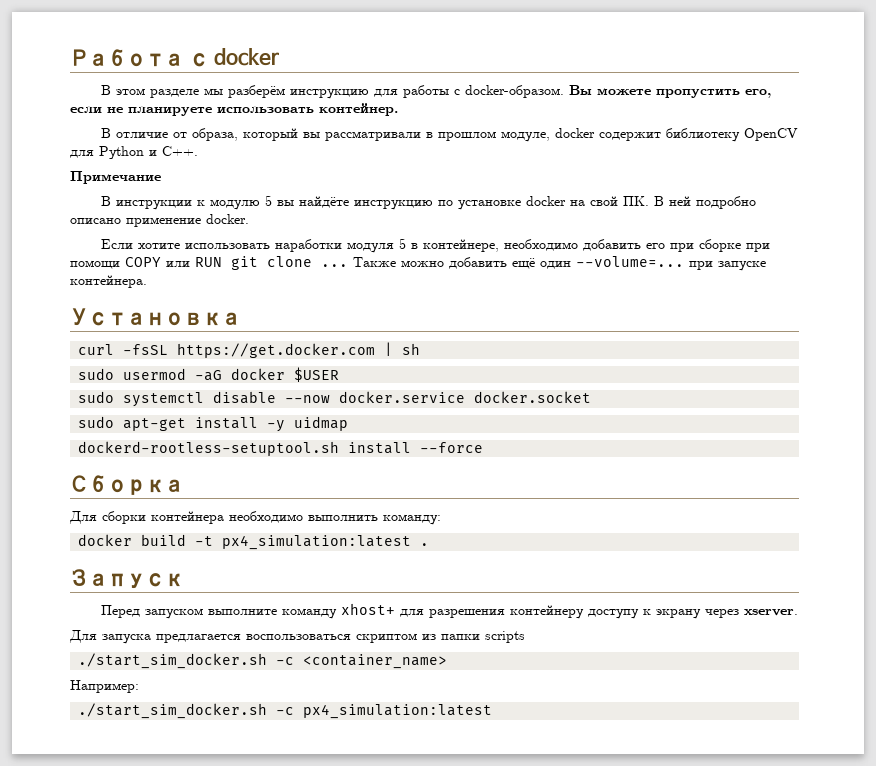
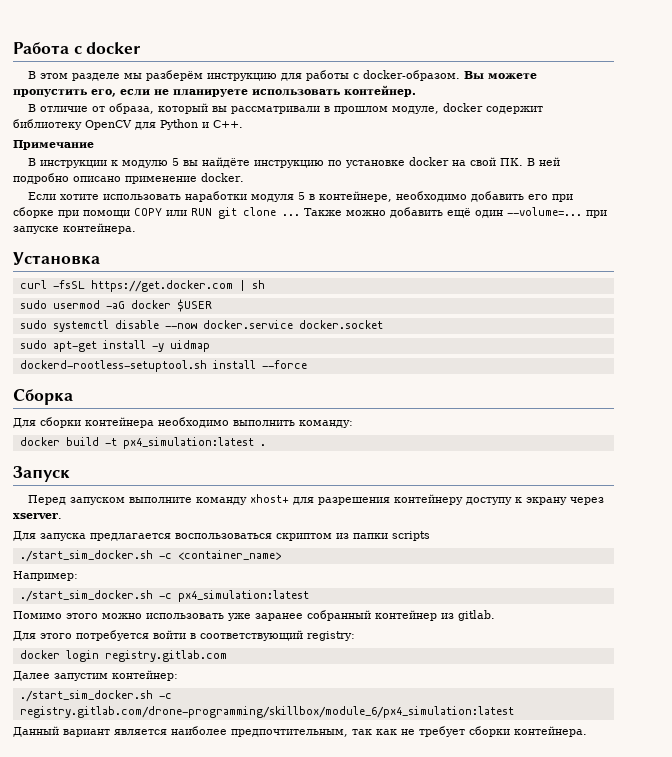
+ Помимо этого можно использовать уже заранее собранный контейнер из gitlab.
+ Для этого потребуется войти в соответствующий registry:
+ docker login registry.gitlab.com
+ Далее запустим контейнер:
+ ./start_sim_docker.sh -c registry.gitlab.com/drone-programming/skillbox/module_6/px4_simulation:latest
+ Данный вариант является наиболее предпочтительным, так как не требует сборки контейнера.

